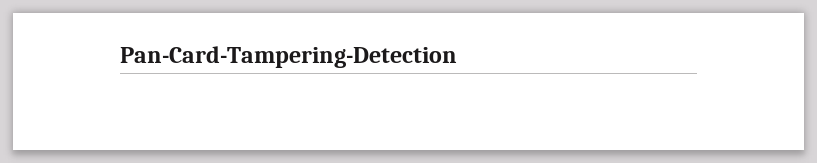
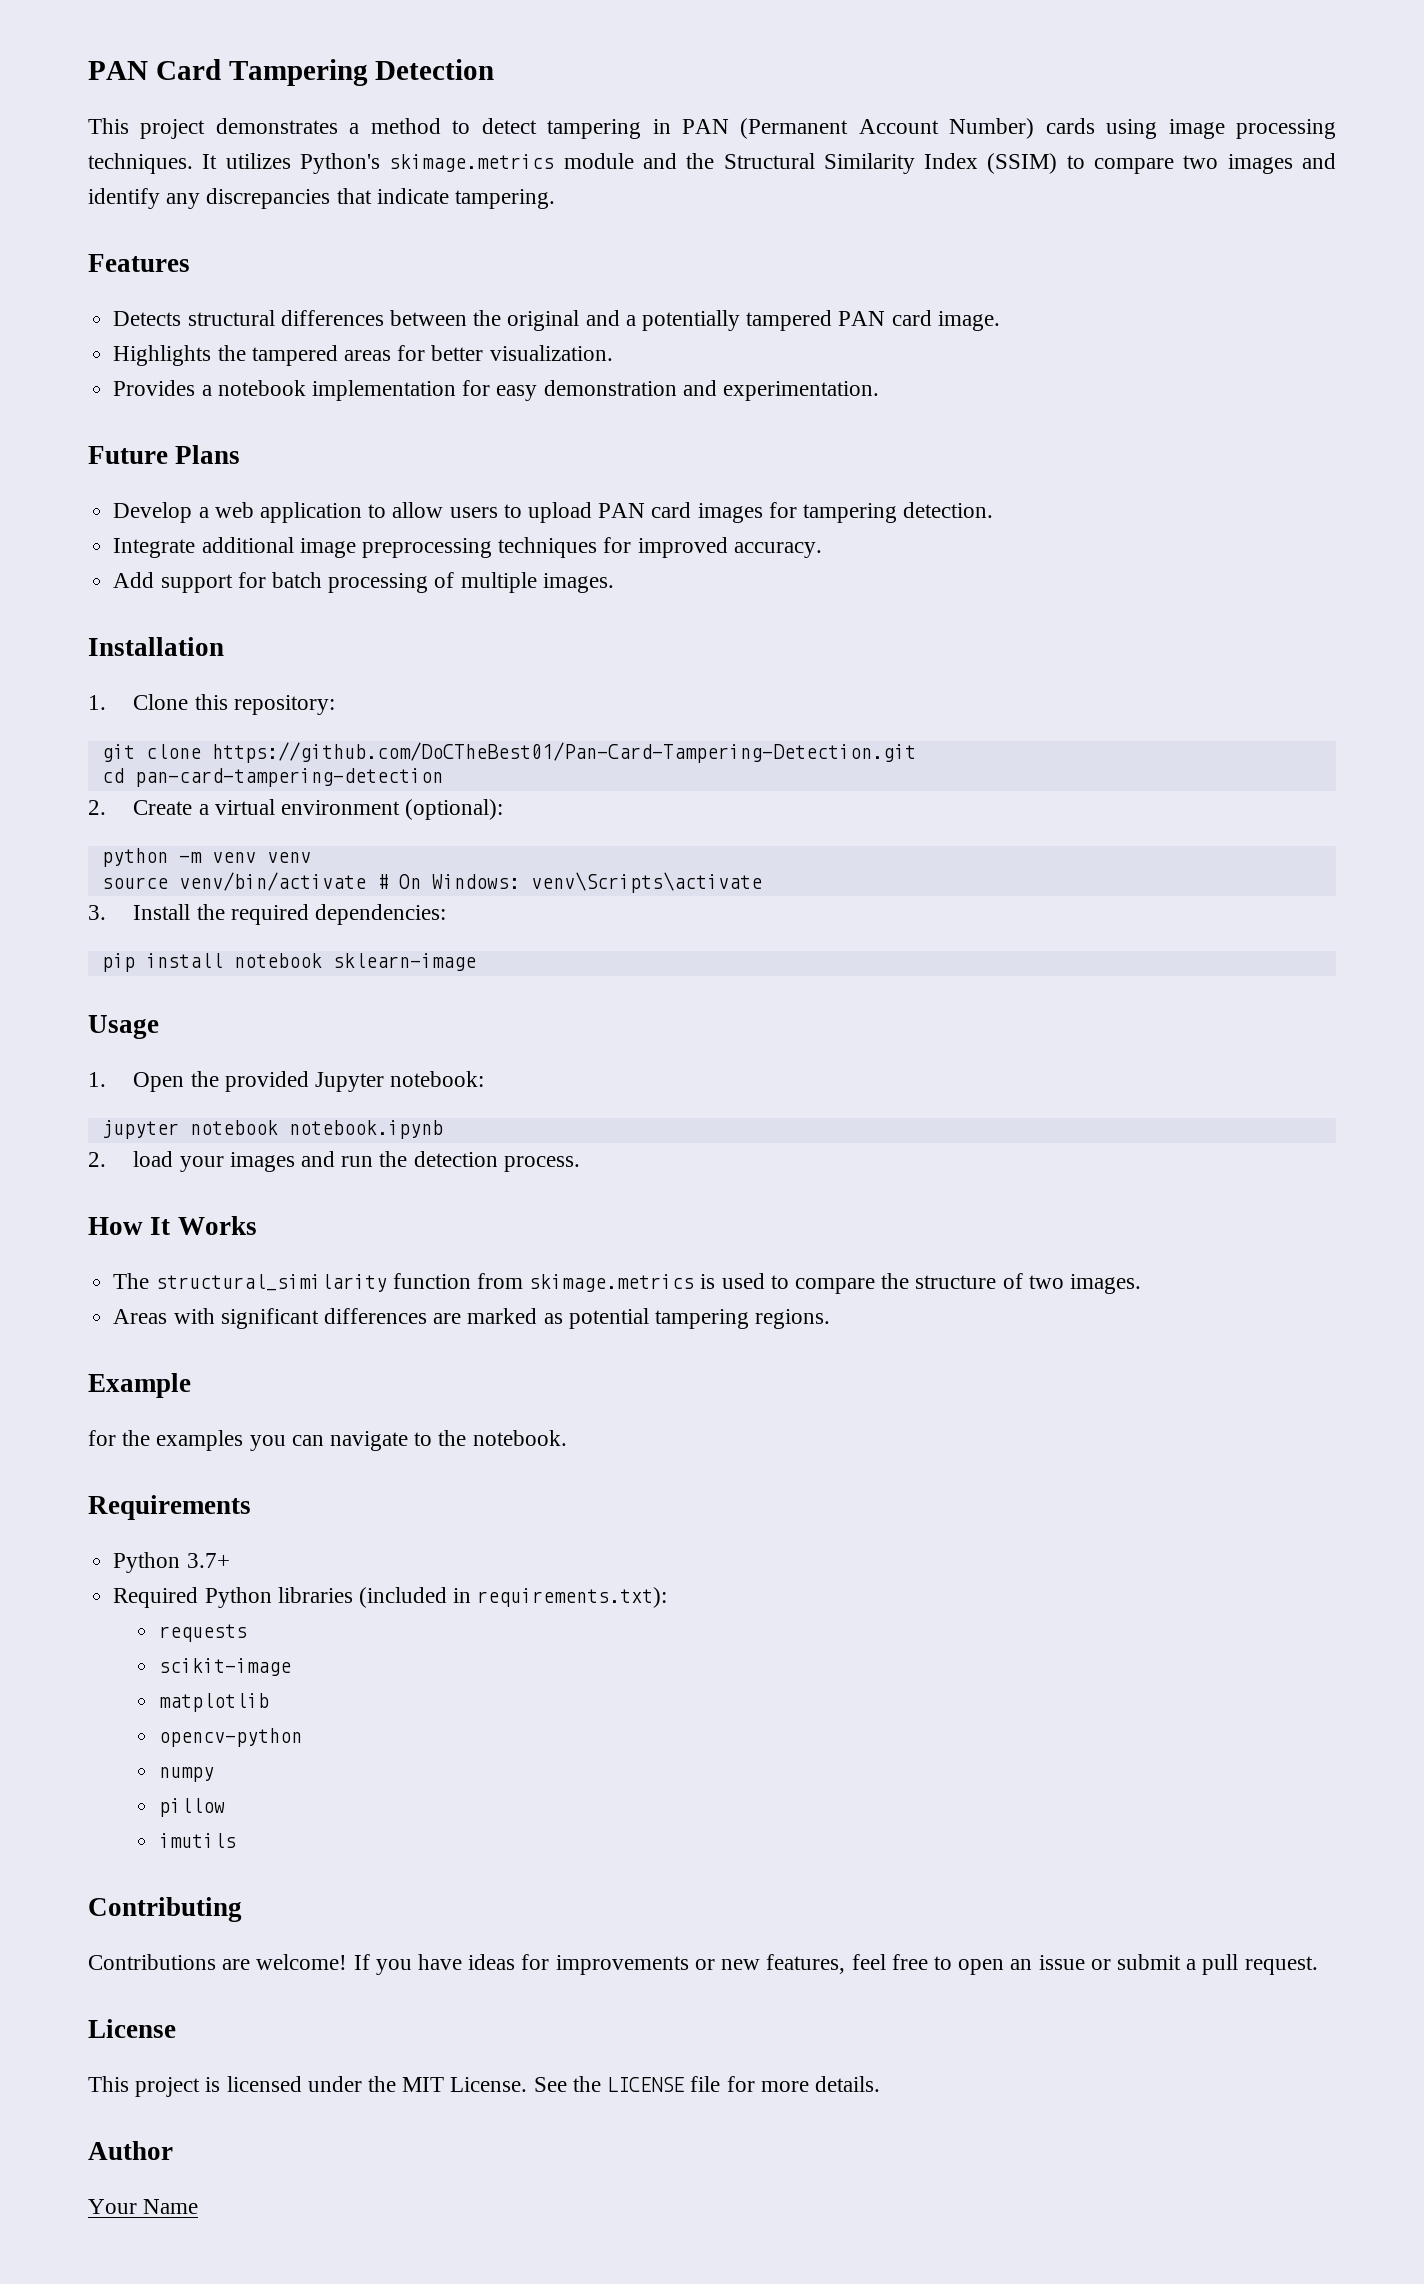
- Pan-Card-Tampering-Detection
+ PAN Card Tampering Detection
+ This project demonstrates a method to detect tampering in PAN (Permanent Account Number) cards using image processing techniques. It utilizes Python's skimage.metrics module and the Structural Similarity Index (SSIM) to compare two images and identify any discrepancies that indicate tampering.
+ Features
+ Detects structural differences between the original and a potentially tampered PAN card image.
+ Highlights the tampered areas for better visualization.
+ Provides a notebook implementation for easy demonstration and experimentation.
+ Future Plans
+ Develop a web application to allow users to upload PAN card images for tampering detection.
+ Integrate additional image preprocessing techniques for improved accuracy.
+ Add support for batch processing of multiple images.
+ Installation
+ 1. Clone this repository:
+ git clone https://github.com/DoCTheBest01/Pan-Card-Tampering-Detection.git
+ cd pan-card-tampering-detection
+ 2. Create a virtual environment (optional):
+ python -m venv venv
+ source venv/bin/activate # On Windows: venv\Scripts\activate
+ 3. Install the required dependencies:
+ pip install notebook sklearn-image
+ Usage
+ 1. Open the provided Jupyter notebook:
+ jupyter notebook notebook.ipynb
+ 2. load your images and run the detection process.
+ How It Works
+ The structural_similarity function from skimage.metrics is used to compare the structure of two images.
+ Areas with significant differences are marked as potential tampering regions.
+ Example
+ for the examples you can navigate to the notebook.
+ Requirements
+ Python 3.7+
+ Required Python libraries (included in requirements.txt):
+ requests
+ scikit-image
+ matplotlib
+ opencv-python
+ numpy
+ pillow
+ imutils
+ Contributing
+ Contributions are welcome! If you have ideas for improvements or new features, feel free to open an issue or submit a pull request.
+ License
+ This project is licensed under the MIT License. See the LICENSE file for more details.
+ Author
+ Your Name

